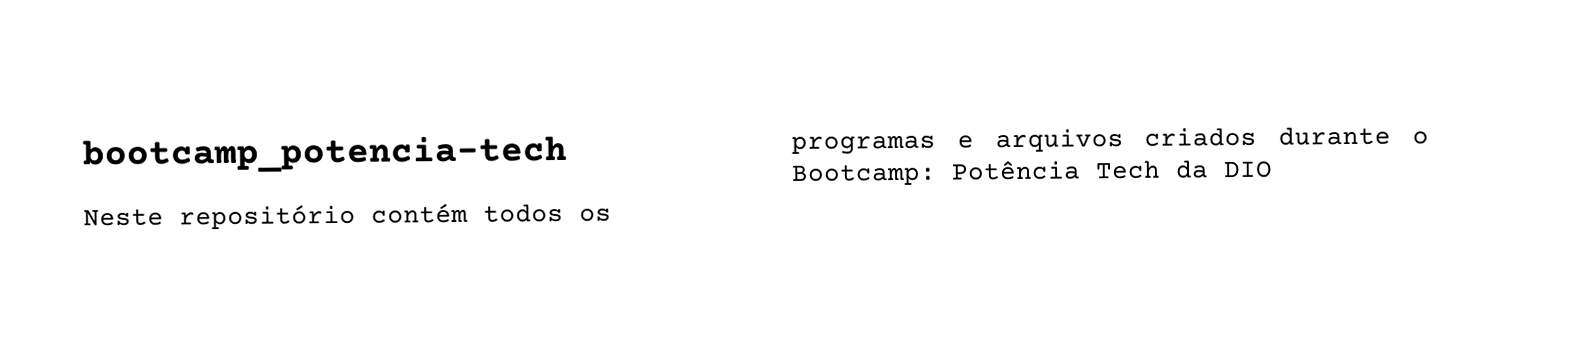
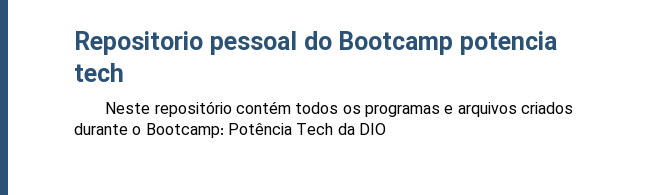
- bootcamp_potencia-tech
+ Repositorio pessoal do Bootcamp potencia tech

